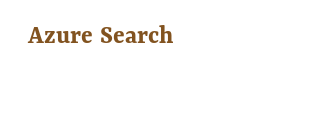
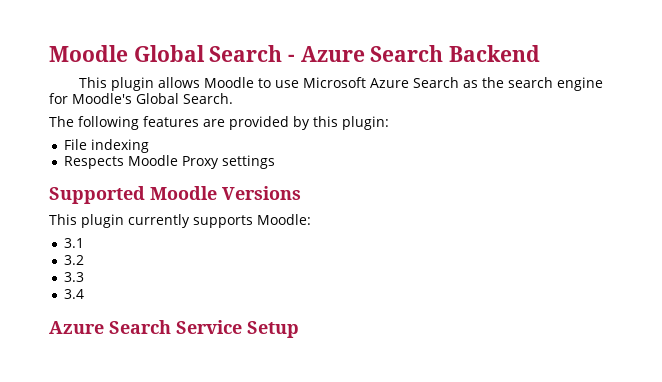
- Azure Search
+ Moodle Global Search - Azure Search Backend
+ This plugin allows Moodle to use Microsoft Azure Search as the search engine for Moodle's Global Search.
+ The following features are provided by this plugin:
+ File indexing
+ Respects Moodle Proxy settings
+ Supported Moodle Versions
+ This plugin currently supports Moodle:
+ 3.1
+ 3.2
+ 3.3
+ 3.4
+ Azure Search Service Setup

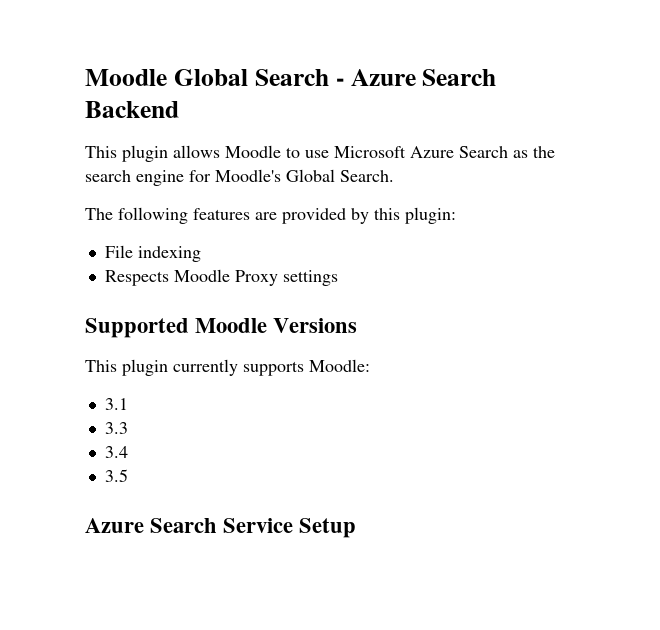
- 3.2
+ 3.5

